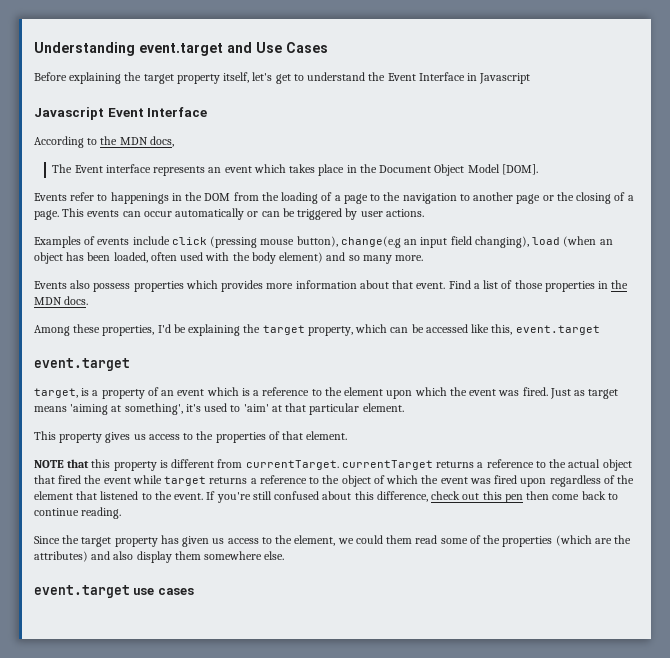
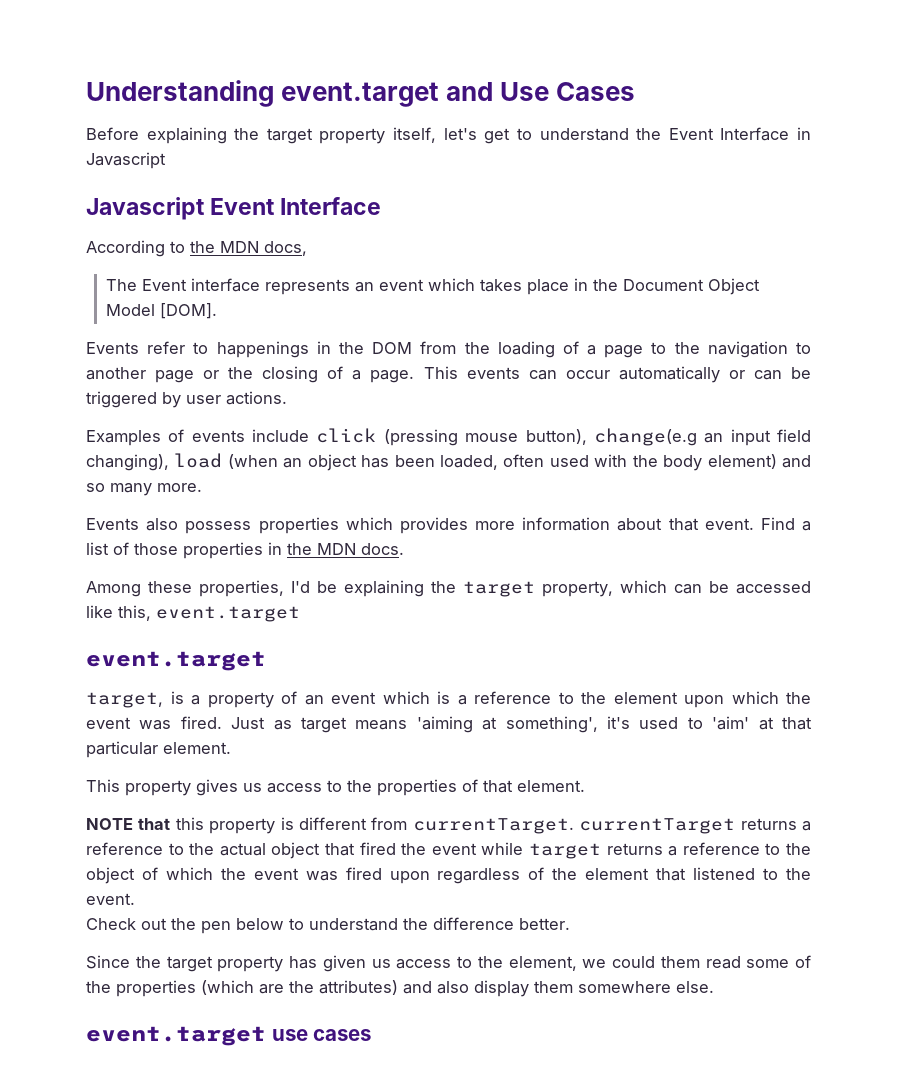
- NOTE that this property is different from currentTarget. currentTarget returns a reference to the actual object that fired the event while target returns a reference to the object of which the event was fired upon regardless of the element that listened to the event. If you're still confused about this difference, check out this pen then come back to continue reading.
+ NOTE that this property is different from currentTarget. currentTarget returns a reference to the actual object that fired the event while target returns a reference to the object of which the event was fired upon regardless of the element that listened to the event.
+ Check out the pen below to understand the difference better.

